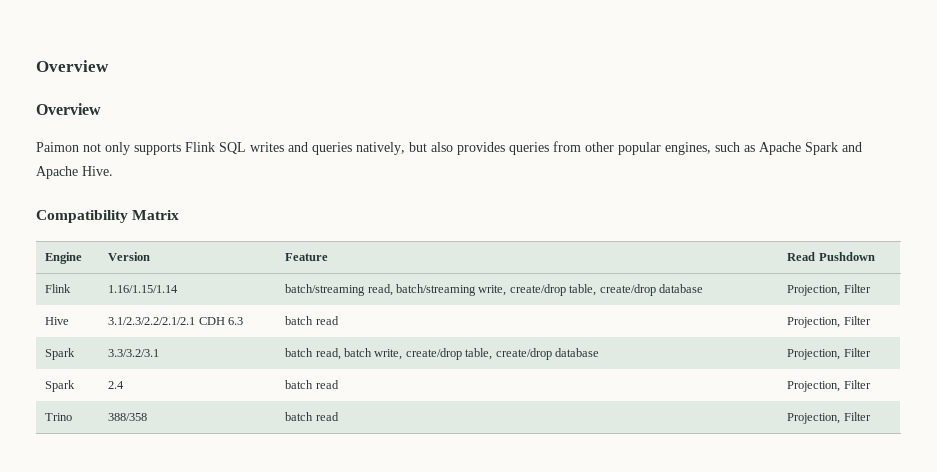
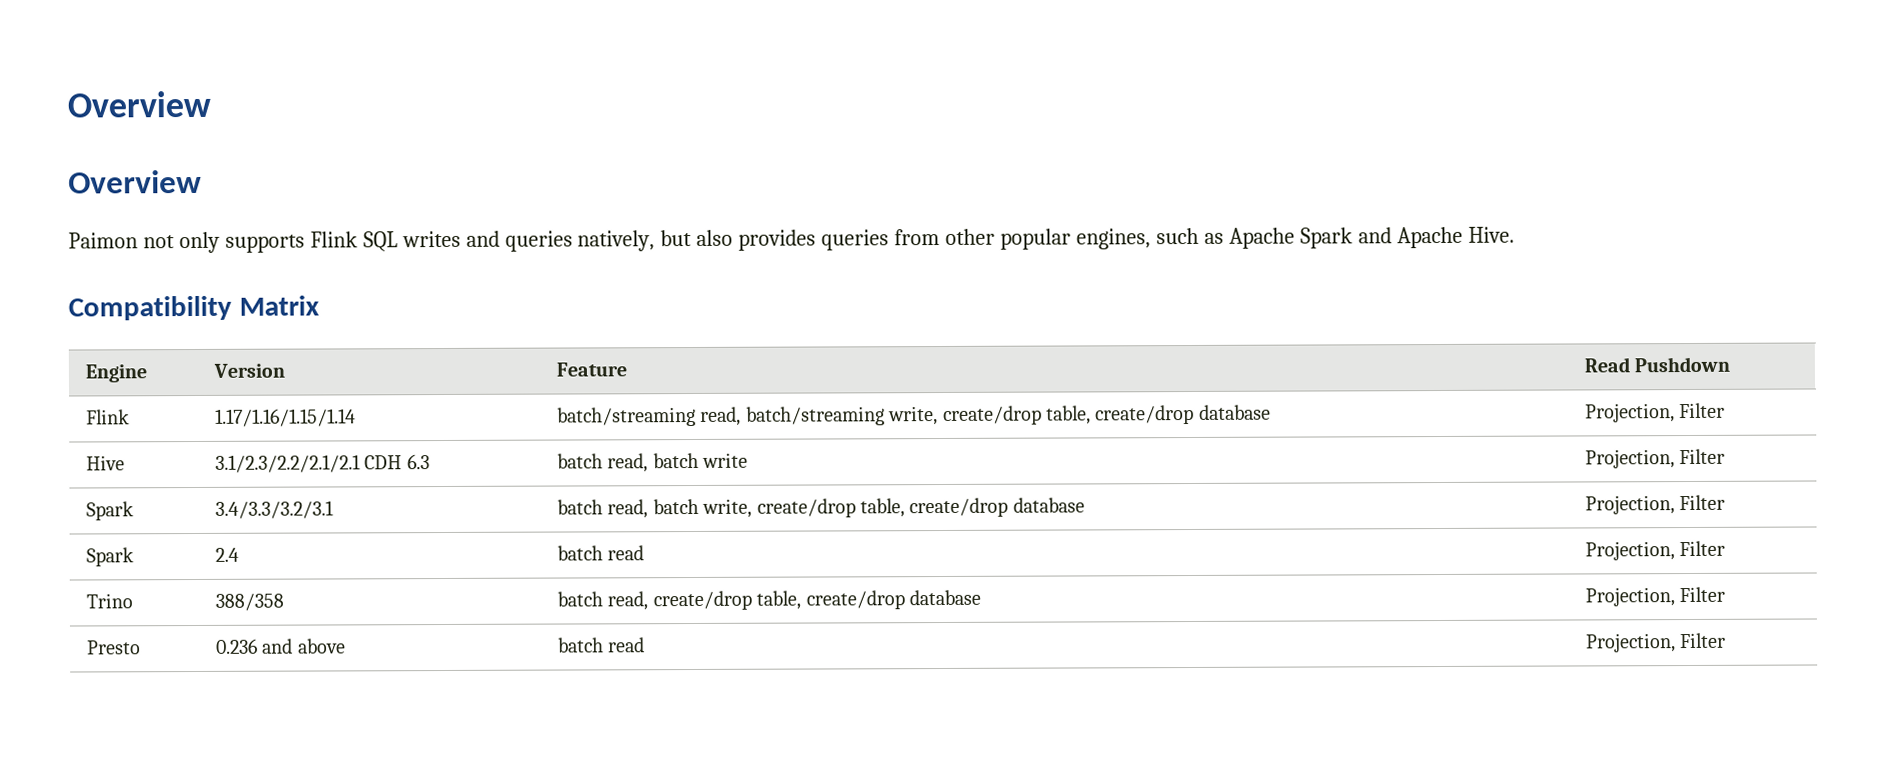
- Flink | 1.16/1.15/1.14 | batch/streaming read, batch/streaming write, create/drop table, create/drop database | Projection, Filter
+ Flink | 1.17/1.16/1.15/1.14 | batch/streaming read, batch/streaming write, create/drop table, create/drop database | Projection, Filter
- Hive | 3.1/2.3/2.2/2.1/2.1 CDH 6.3 | batch read | Projection, Filter
- Spark | 3.3/3.2/3.1 | batch read, batch write, create/drop table, create/drop database | Projection, Filter
+ Hive | 3.1/2.3/2.2/2.1/2.1 CDH 6.3 | batch read, batch write | Projection, Filter
+ Spark | 3.4/3.3/3.2/3.1 | batch read, batch write, create/drop table, create/drop database | Projection, Filter
- Trino | 388/358 | batch read | Projection, Filter
+ Trino | 388/358 | batch read, create/drop table, create/drop database | Projection, Filter
+ Presto | 0.236 and above | batch read | Projection, Filter

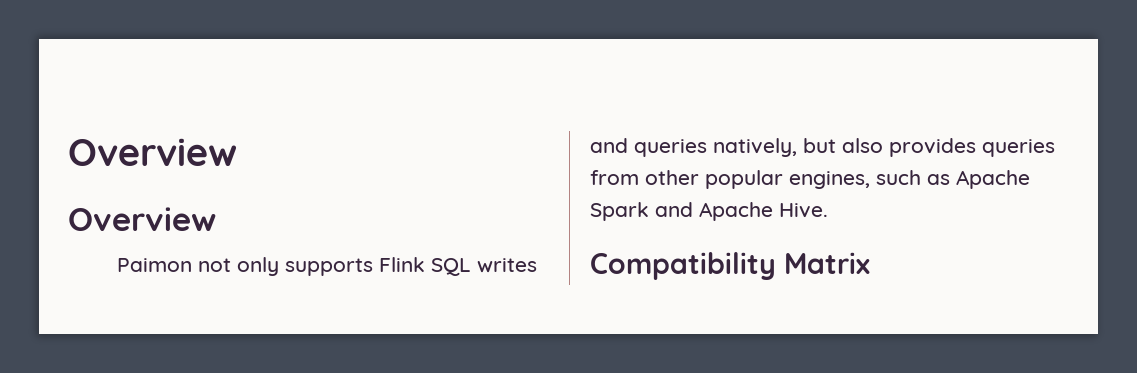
- Engine | Version | Feature | Read Pushdown
- Flink | 1.17/1.16/1.15/1.14 | batch/streaming read, batch/streaming write, create/drop table, create/drop database | Projection, Filter
- Hive | 3.1/2.3/2.2/2.1/2.1 CDH 6.3 | batch read, batch write | Projection, Filter
- Spark | 3.4/3.3/3.2/3.1 | batch read, batch write, create/drop table, create/drop database | Projection, Filter
- Spark | 2.4 | batch read | Projection, Filter
- Trino | 388/358 | batch read, create/drop table, create/drop database | Projection, Filter
- Presto | 0.236 and above | batch read | Projection, Filter

